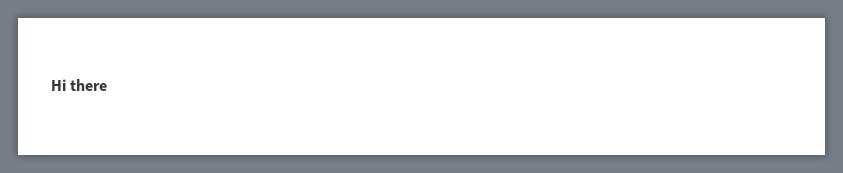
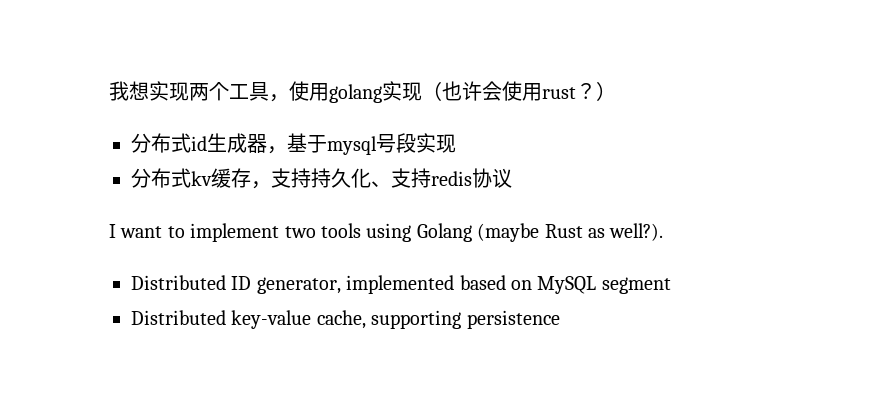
- Hi there
+ 我想实现两个工具，使用golang实现（也许会使用rust？）
+ 分布式id生成器，基于mysql号段实现
+ 分布式kv缓存，支持持久化、支持redis协议
+ I want to implement two tools using Golang (maybe Rust as well?).
+ Distributed ID generator, implemented based on MySQL segment
+ Distributed key-value cache, supporting persistence

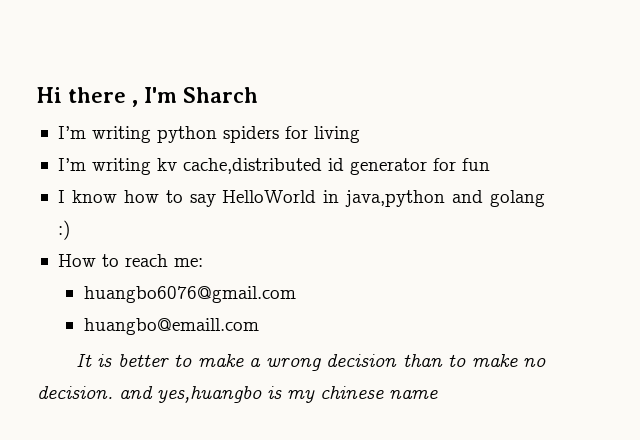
- 我想实现两个工具，使用golang实现（也许会使用rust？）
- 分布式id生成器，基于mysql号段实现
- 分布式kv缓存，支持持久化、支持redis协议
- I want to implement two tools using Golang (maybe Rust as well?).
- Distributed ID generator, implemented based on MySQL segment
- Distributed key-value cache, supporting persistence
+ Hi there , I'm Sharch
+ I’m writing python spiders for living
+ I’m writing kv cache,distributed id generator for fun
+ I know how to say HelloWorld in java,python and golang :)
+ How to reach me:
+ huangbo6076@gmail.com
+ huangbo@emaill.com
+ It is better to make a wrong decision than to make no decision. and yes,huangbo is my chinese name

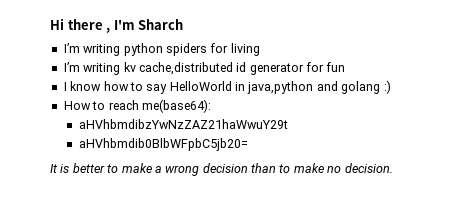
- How to reach me:
- huangbo6076@gmail.com
- huangbo@emaill.com
+ How to reach me(base64):
+ aHVhbmdibzYwNzZAZ21haWwuY29t
+ aHVhbmdib0BlbWFpbC5jb20=
- It is better to make a wrong decision than to make no decision. and yes,huangbo is my chinese name
+ It is better to make a wrong decision than to make no decision.

